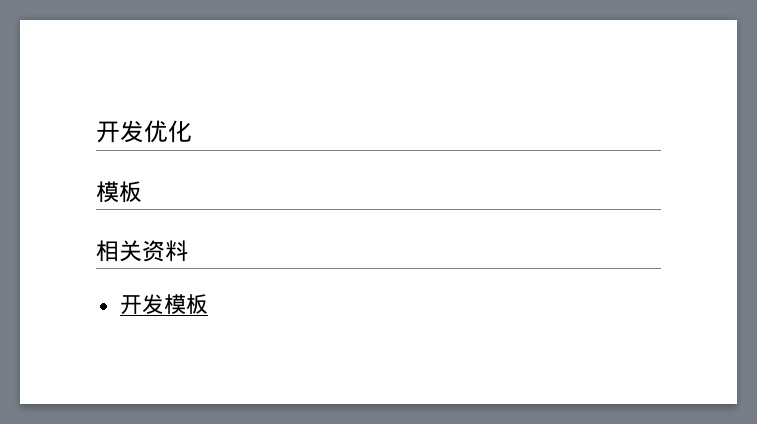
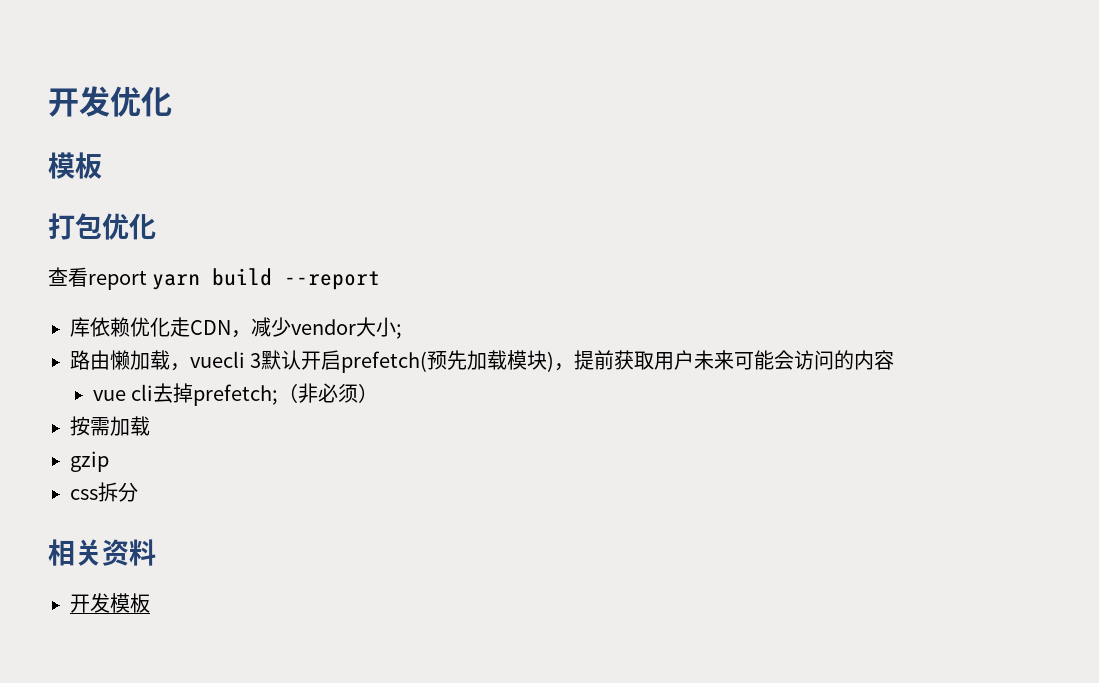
+ 打包优化
+ 查看report yarn build --report
+ 库依赖优化走CDN，减少vendor大小;
+ 路由懒加载，vuecli 3默认开启prefetch(预先加载模块)，提前获取用户未来可能会访问的内容
+ vue cli去掉prefetch;（非必须）
+ 按需加载
+ gzip
+ css拆分

